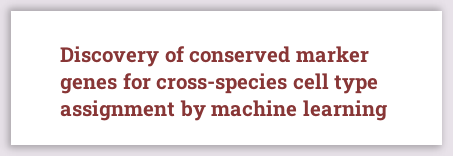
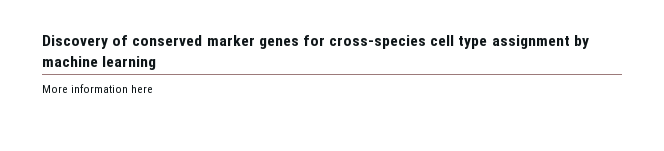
+ More information here

